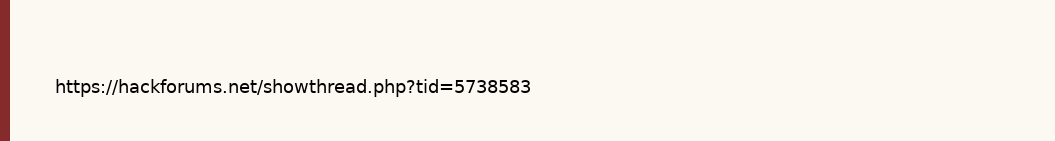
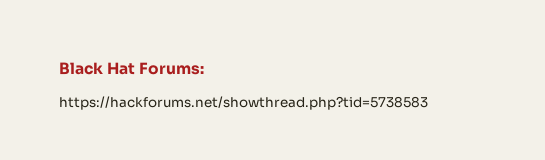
+ Black Hat Forums:

